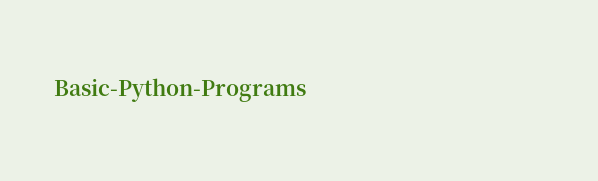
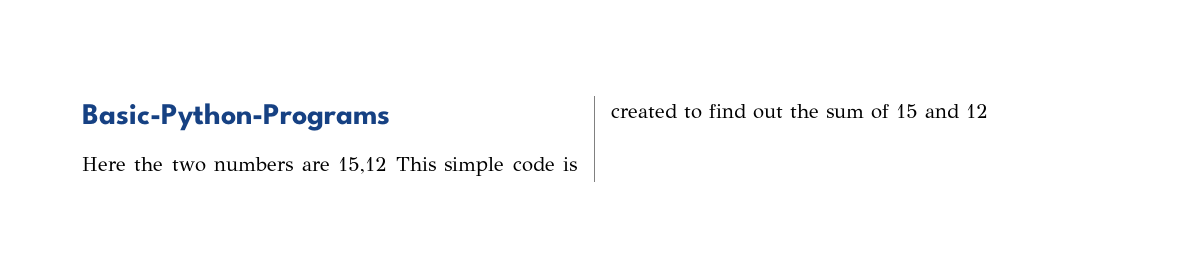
+ Here the two numbers are 15,12 This simple code is created to find out the sum of 15 and 12

